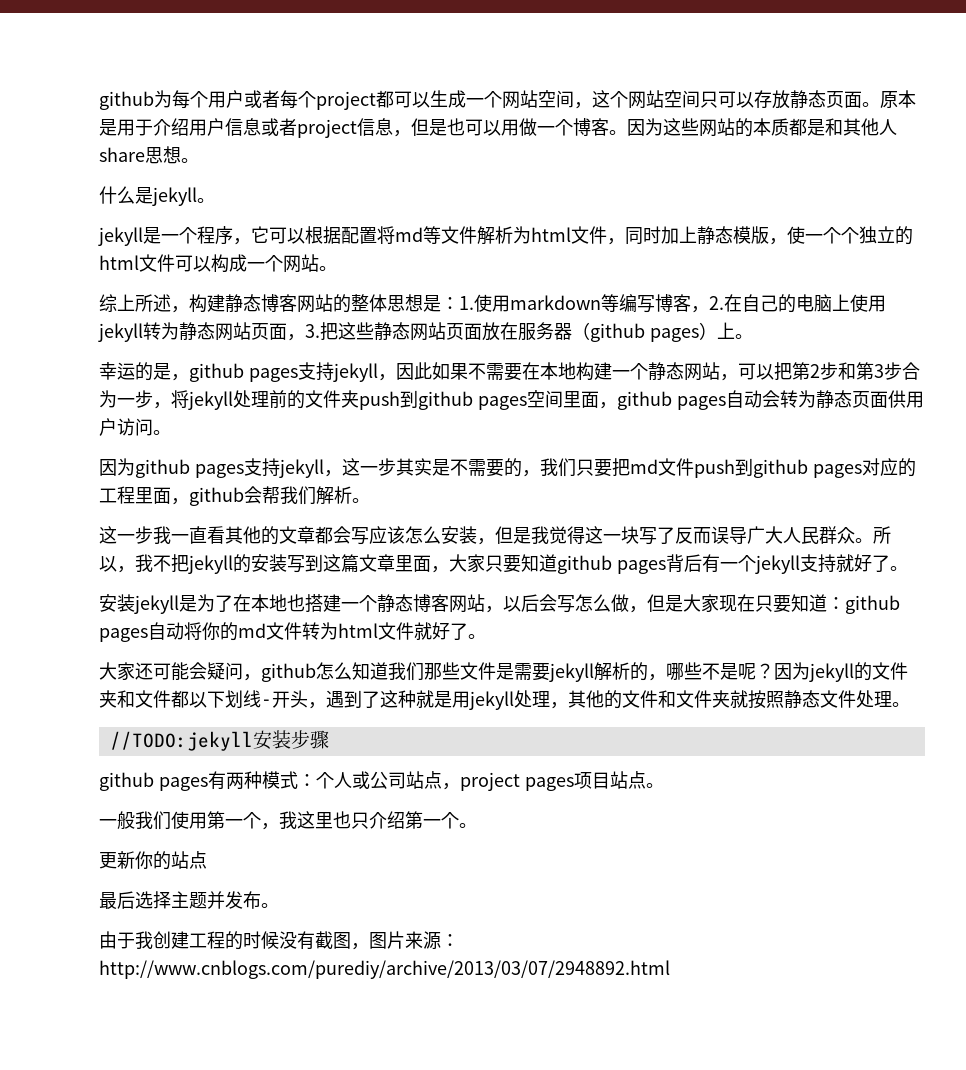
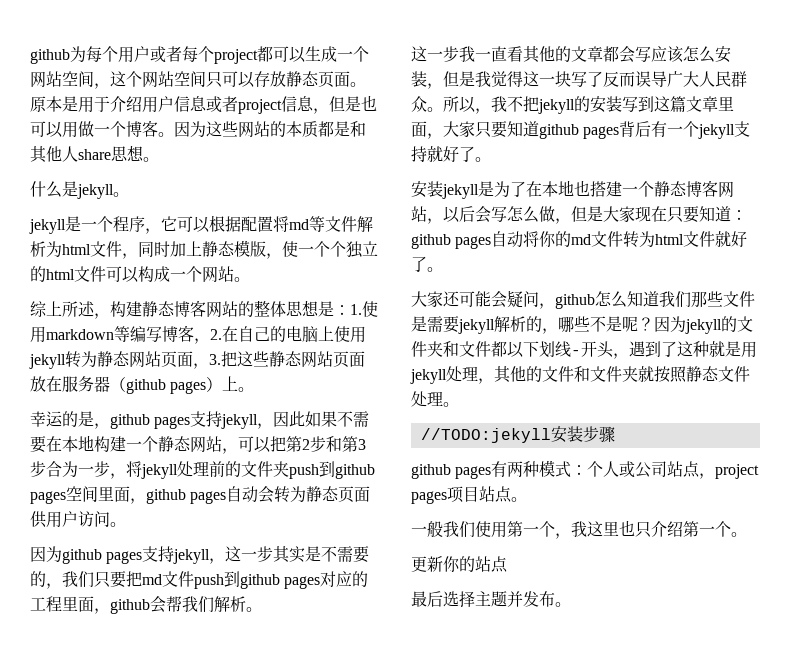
- 由于我创建工程的时候没有截图，图片来源：http://www.cnblogs.com/purediy/archive/2013/03/07/2948892.html

